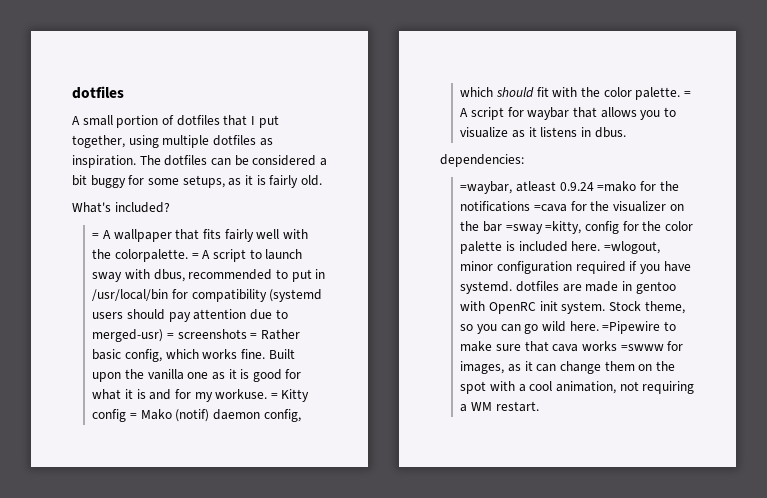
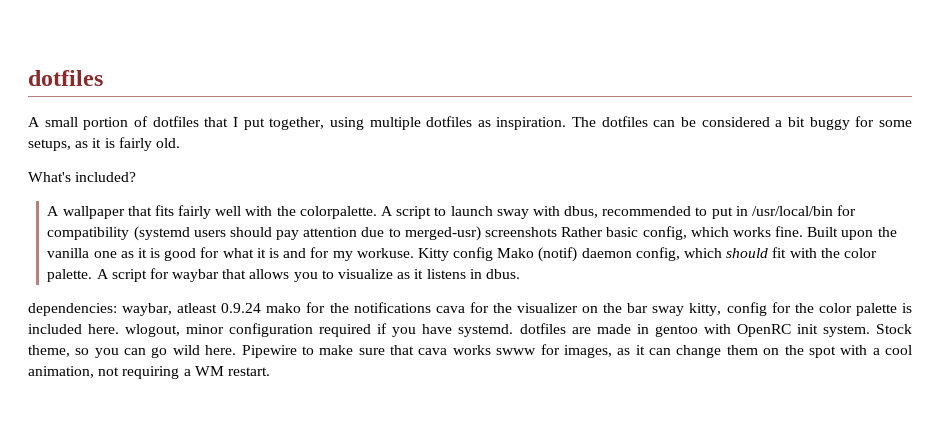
- = A wallpaper that fits fairly well with the colorpalette.
+ A wallpaper that fits fairly well with the colorpalette.
- = A script to launch sway with dbus, recommended to put in /usr/local/bin for compatibility (systemd users should pay attention due to merged-usr) = screenshots = Rather basic config, which works fine.
+ A script to launch sway with dbus, recommended to put in /usr/local/bin for compatibility (systemd users should pay attention due to merged-usr) screenshots Rather basic config, which works fine.
- = Kitty config = Mako (notif) daemon config, which should fit with the color palette.
+ Kitty config Mako (notif) daemon config, which should fit with the color palette.
- = A script for waybar that allows you to visualize as it listens in dbus.
+ A script for waybar that allows you to visualize as it listens in dbus.
- dependencies:
- =waybar, atleast 0.9.24 =mako for the notifications =cava for the visualizer on the bar =sway =kitty, config for the color palette is included here. =wlogout, minor configuration required if you have systemd. dotfiles are made in gentoo with OpenRC init system.
+ dependencies: waybar, atleast 0.9.24 mako for the notifications cava for the visualizer on the bar sway kitty, config for the color palette is included here. wlogout, minor configuration required if you have systemd. dotfiles are made in gentoo with OpenRC init system.
- =Pipewire to make sure that cava works =swww for images, as it can change them on the spot with a cool animation, not requiring a WM restart.
+ Pipewire to make sure that cava works swww for images, as it can change them on the spot with a cool animation, not requiring a WM restart.

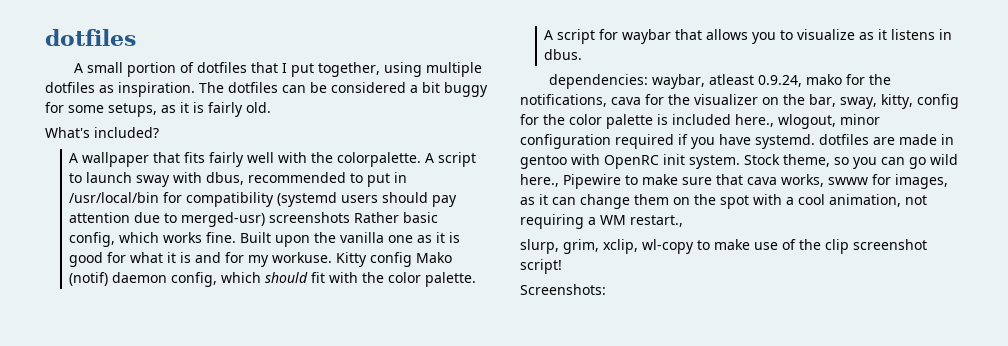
- dependencies: waybar, atleast 0.9.24 mako for the notifications cava for the visualizer on the bar sway kitty, config for the color palette is included here. wlogout, minor configuration required if you have systemd. dotfiles are made in gentoo with OpenRC init system.
+ dependencies: waybar, atleast 0.9.24, mako for the notifications, cava for the visualizer on the bar, sway, kitty, config for the color palette is included here., wlogout, minor configuration required if you have systemd. dotfiles are made in gentoo with OpenRC init system.
- Stock theme, so you can go wild here. Pipewire to make sure that cava works swww for images, as it can change them on the spot with a cool animation, not requiring a WM restart.
+ Stock theme, so you can go wild here., Pipewire to make sure that cava works, swww for images, as it can change them on the spot with a cool animation, not requiring a WM restart.,
+ slurp, grim, xclip, wl-copy to make use of the clip screenshot script!
+ Screenshots:

